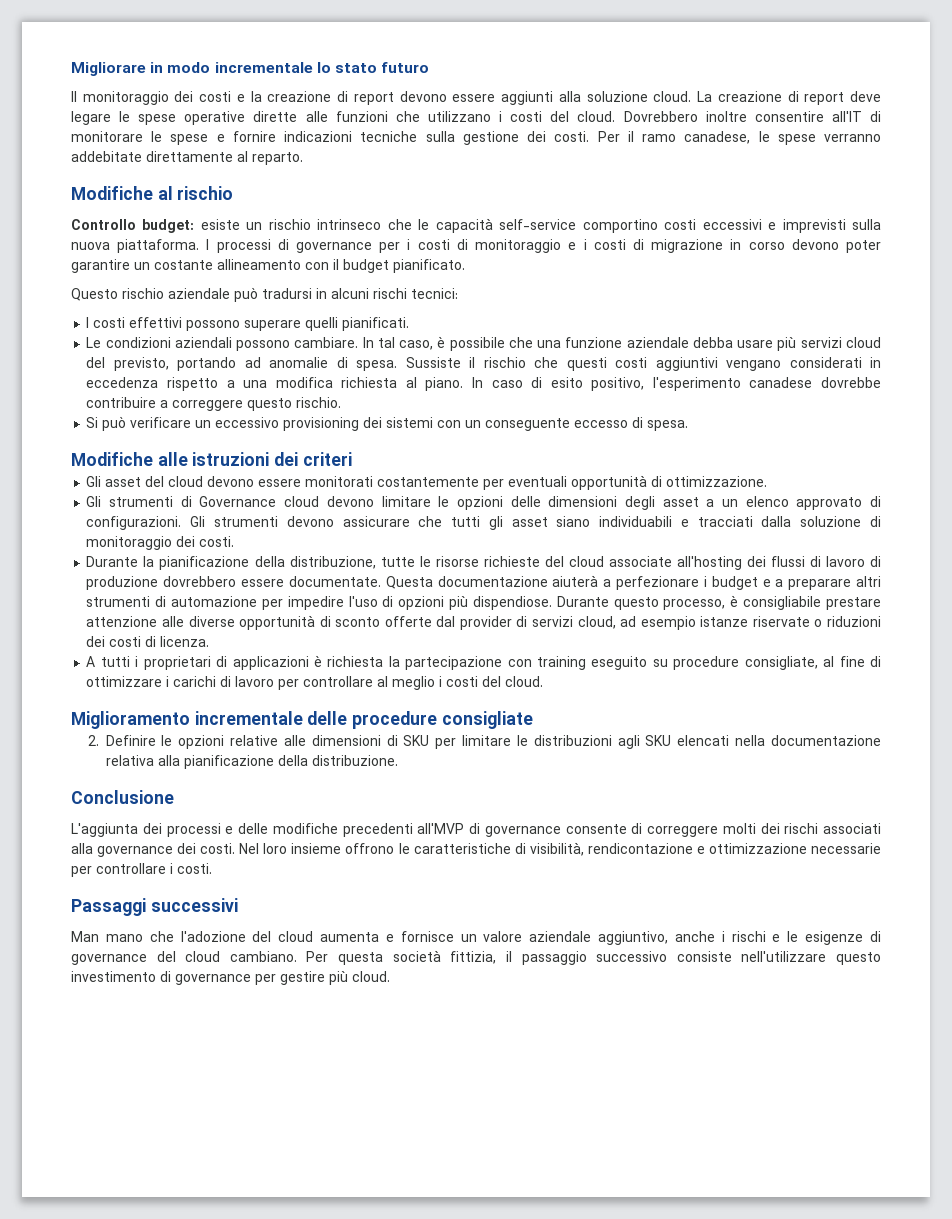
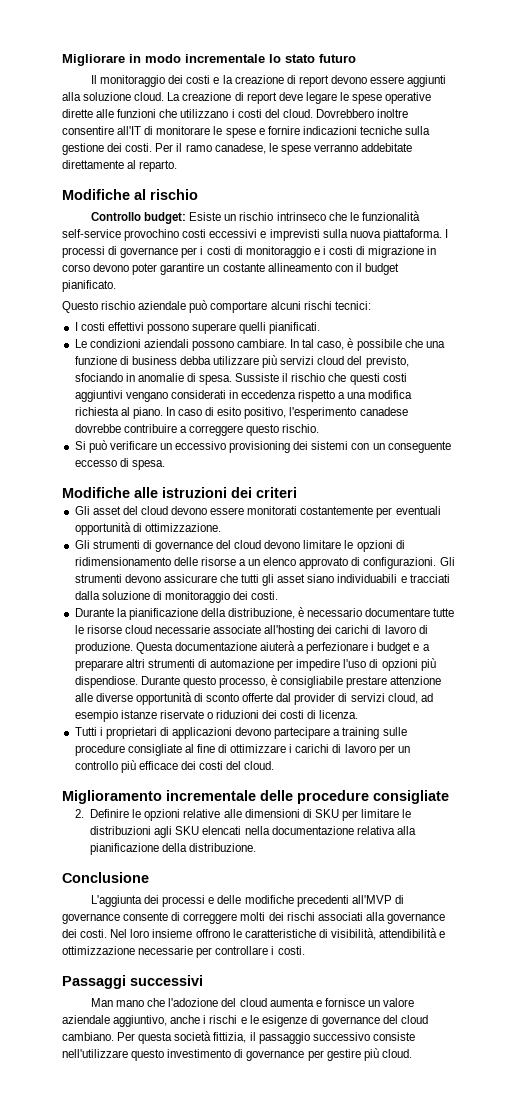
- Controllo budget: esiste un rischio intrinseco che le capacità self-service comportino costi eccessivi e imprevisti sulla nuova piattaforma.
+ Controllo budget: Esiste un rischio intrinseco che le funzionalità self-service provochino costi eccessivi e imprevisti sulla nuova piattaforma.
- Questo rischio aziendale può tradursi in alcuni rischi tecnici:
+ Questo rischio aziendale può comportare alcuni rischi tecnici:
- In tal caso, è possibile che una funzione aziendale debba usare più servizi cloud del previsto, portando ad anomalie di spesa.
+ In tal caso, è possibile che una funzione di business debba utilizzare più servizi cloud del previsto, sfociando in anomalie di spesa.
- Gli strumenti di Governance cloud devono limitare le opzioni delle dimensioni degli asset a un elenco approvato di configurazioni.
+ Gli strumenti di governance del cloud devono limitare le opzioni di ridimensionamento delle risorse a un elenco approvato di configurazioni.
- Durante la pianificazione della distribuzione, tutte le risorse richieste del cloud associate all'hosting dei flussi di lavoro di produzione dovrebbero essere documentate.
+ Durante la pianificazione della distribuzione, è necessario documentare tutte le risorse cloud necessarie associate all'hosting dei carichi di lavoro di produzione.
- A tutti i proprietari di applicazioni è richiesta la partecipazione con training eseguito su procedure consigliate, al fine di ottimizzare i carichi di lavoro per controllare al meglio i costi del cloud.
+ Tutti i proprietari di applicazioni devono partecipare a training sulle procedure consigliate al fine di ottimizzare i carichi di lavoro per un controllo più efficace dei costi del cloud.
- Nel loro insieme offrono le caratteristiche di visibilità, rendicontazione e ottimizzazione necessarie per controllare i costi.
+ Nel loro insieme offrono le caratteristiche di visibilità, attendibilità e ottimizzazione necessarie per controllare i costi.

